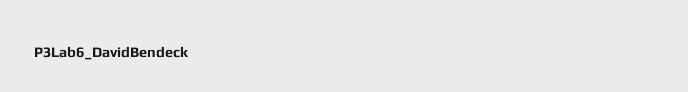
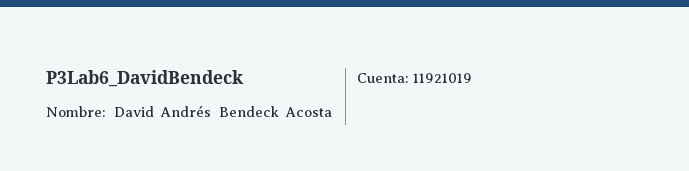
+ Nombre: David Andrés Bendeck Acosta Cuenta: 11921019

